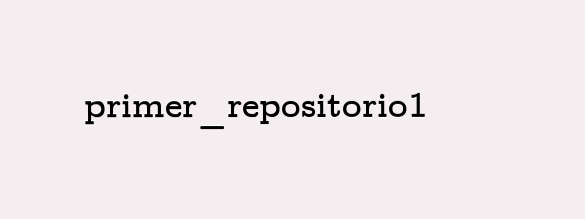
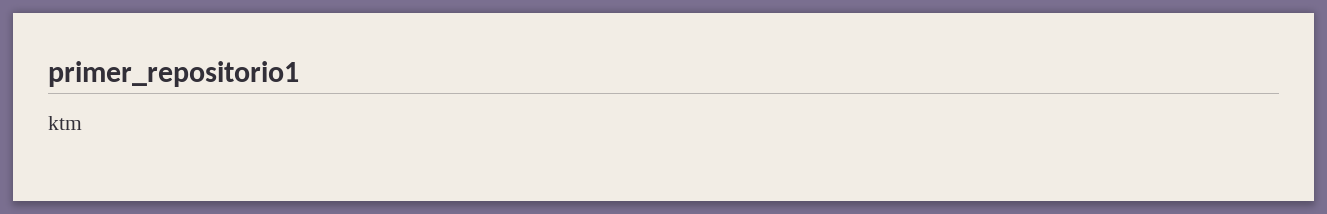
+ ktm

